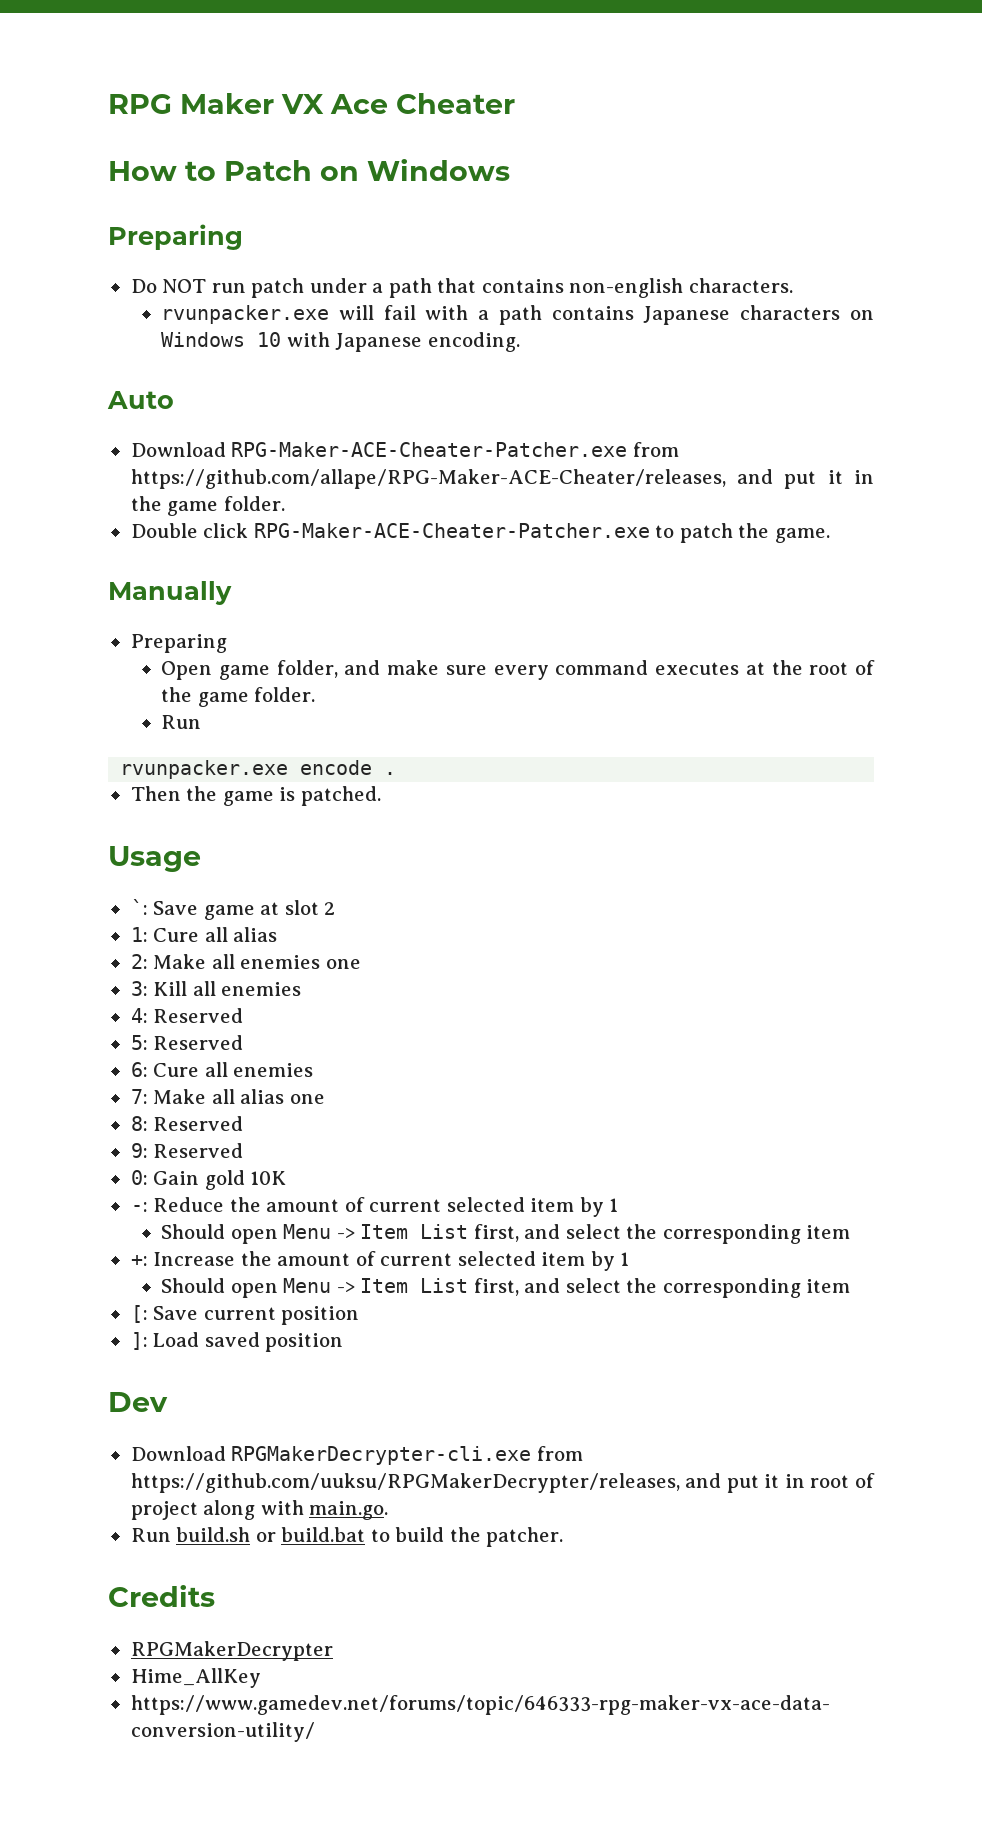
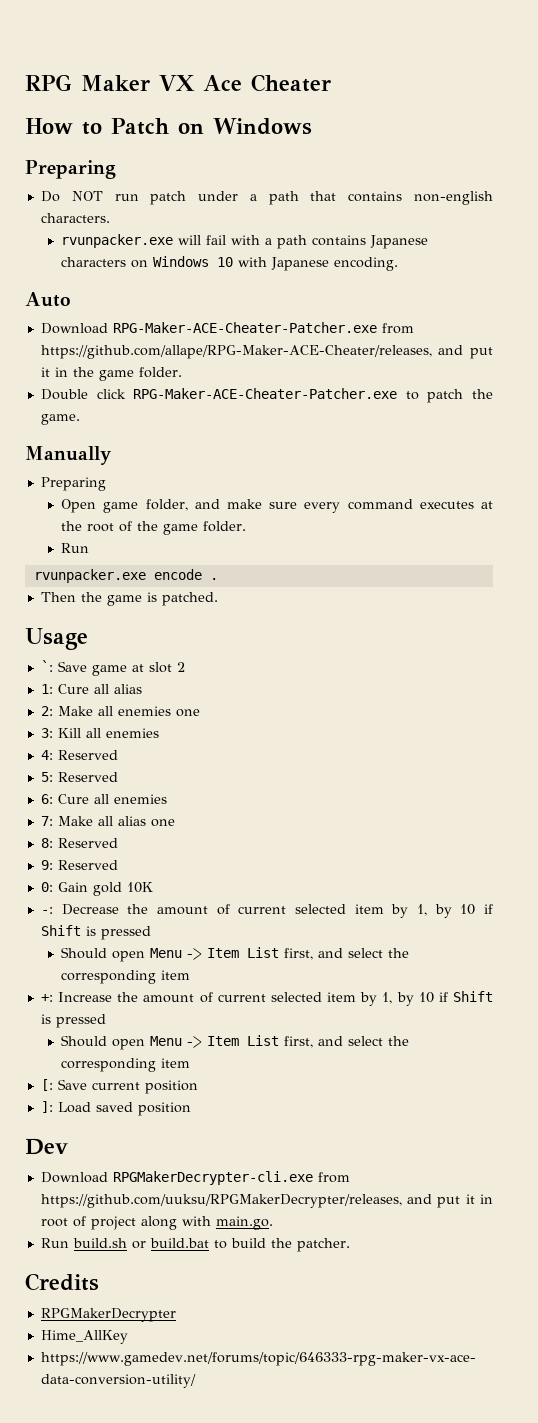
- -: Reduce the amount of current selected item by 1
+ -: Decrease the amount of current selected item by 1, by 10 if Shift is pressed
- +: Increase the amount of current selected item by 1
+ +: Increase the amount of current selected item by 1, by 10 if Shift is pressed

